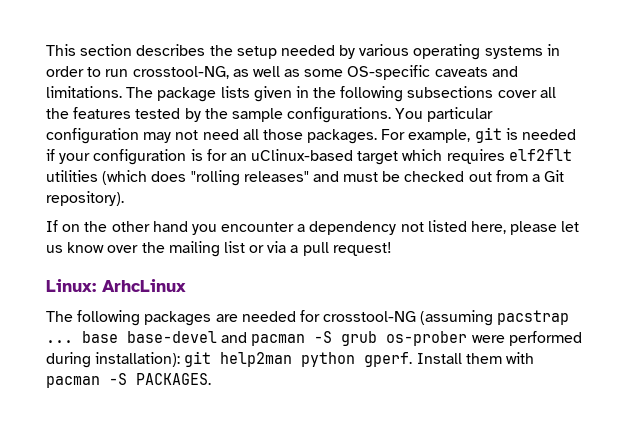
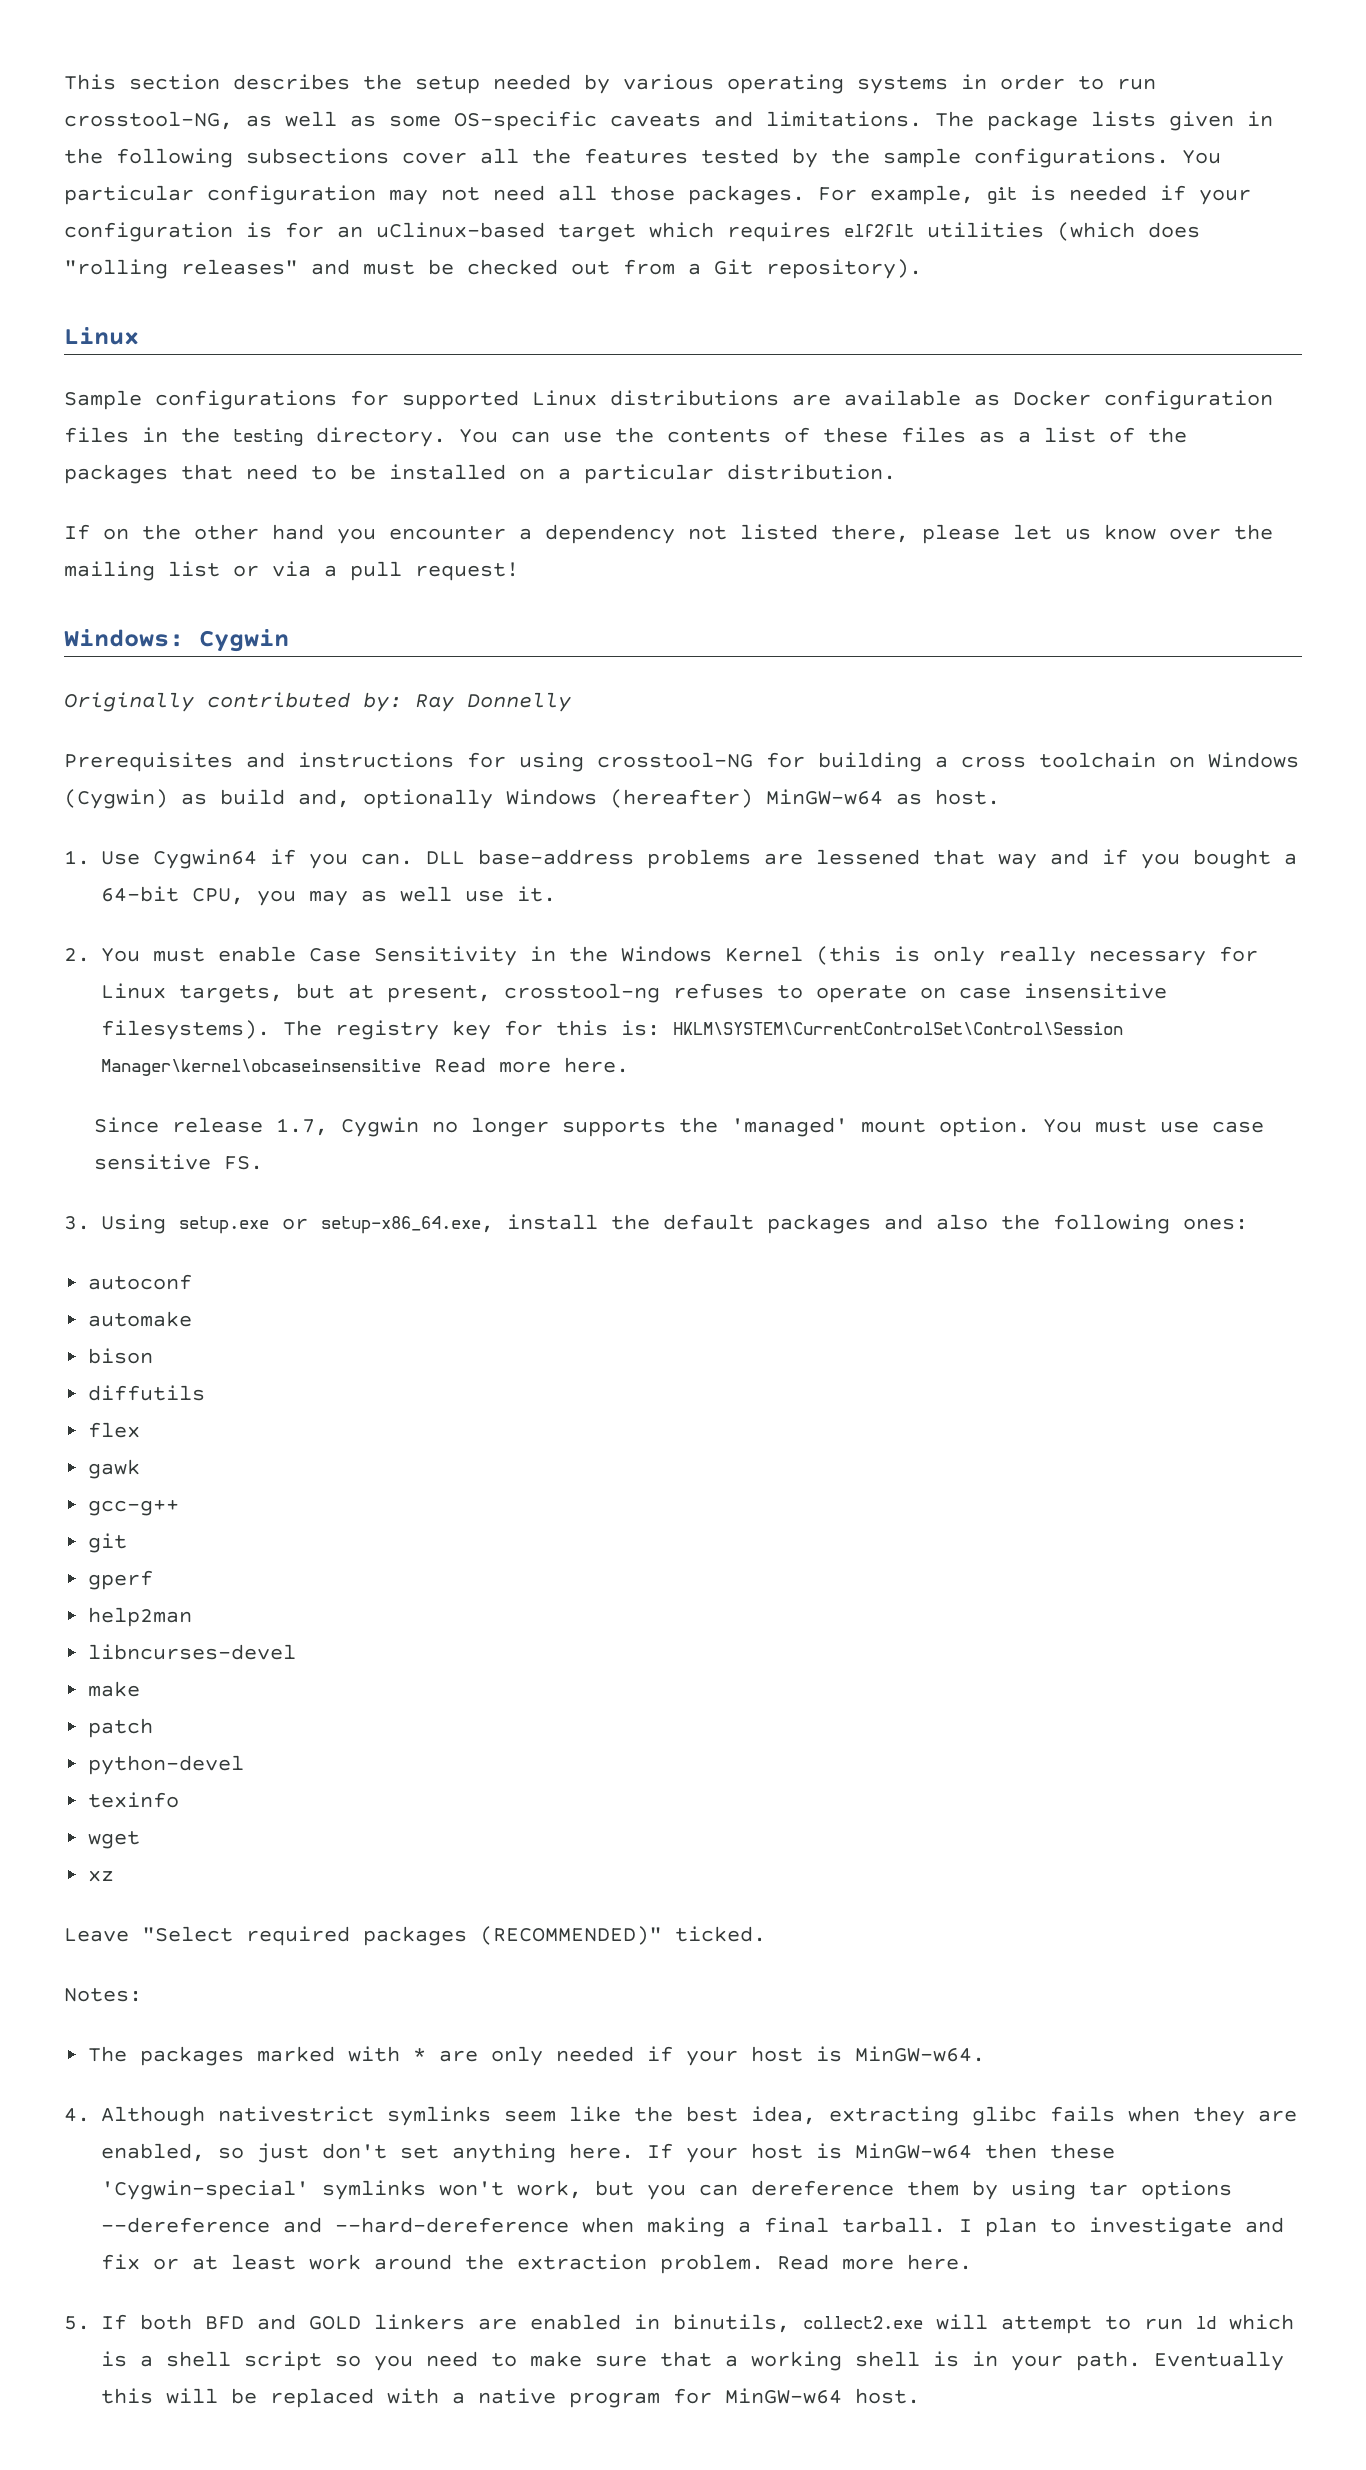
  For example, git is needed if your configuration is for an uClinux-based target which requires elf2flt utilities (which does "rolling releases" and must be checked out from a Git repository).
+ Linux
+ Sample configurations for supported Linux distributions are available as Docker configuration files in the testing directory. You can use the contents of these files as a list of the packages that need to be installed on a particular distribution.
- If on the other hand you encounter a dependency not listed here, please let us know over the mailing list or via a pull request!
+ If on the other hand you encounter a dependency not listed there, please let us know over the mailing list or via a pull request!
- Linux: ArhcLinux
- The following packages are needed for crosstool-NG (assuming pacstrap ... base base-devel and pacman -S grub os-prober were performed during installation): git help2man python gperf. Install them with pacman -S PACKAGES.
+ Windows: Cygwin
+ Originally contributed by: Ray Donnelly
+ Prerequisites and instructions for using crosstool-NG for building a cross toolchain on Windows (Cygwin) as build and, optionally Windows (hereafter) MinGW-w64 as host.
+ 1. Use Cygwin64 if you can. DLL base-address problems are lessened that way and if you bought a 64-bit CPU, you may as well use it.
+ 2. You must enable Case Sensitivity in the Windows Kernel (this is only really necessary for Linux targets, but at present, crosstool-ng refuses to operate on case insensitive filesystems). The registry key for this is: HKLM\SYSTEM\CurrentControlSet\Control\Session Manager\kernel\obcaseinsensitive Read more here.
+ Since release 1.7, Cygwin no longer supports the 'managed' mount option. You must use case sensitive FS.
+ 3. Using setup.exe or setup-x86_64.exe, install the default packages and also the following ones:
+ autoconf
+ automake
+ bison
+ diffutils
+ flex
+ gawk
+ gcc-g++
+ git
+ gperf
+ help2man
+ libncurses-devel
+ make
+ patch
+ python-devel
+ texinfo
+ wget
+ xz
+ Leave "Select required packages (RECOMMENDED)" ticked.
+ Notes:
+ The packages marked with * are only needed if your host is MinGW-w64.
+ 4. Although nativestrict symlinks seem like the best idea, extracting glibc fails when they are enabled, so just don't set anything here. If your host is MinGW-w64 then these 'Cygwin-special' symlinks won't work, but you can dereference them by using tar options --dereference and --hard-dereference when making a final tarball. I plan to investigate and fix or at least work around the extraction problem. Read more here.
+ 5. If both BFD and GOLD linkers are enabled in binutils, collect2.exe will attempt to run ld which is a shell script so you need to make sure that a working shell is in your path. Eventually this will be replaced with a native program for MinGW-w64 host.

